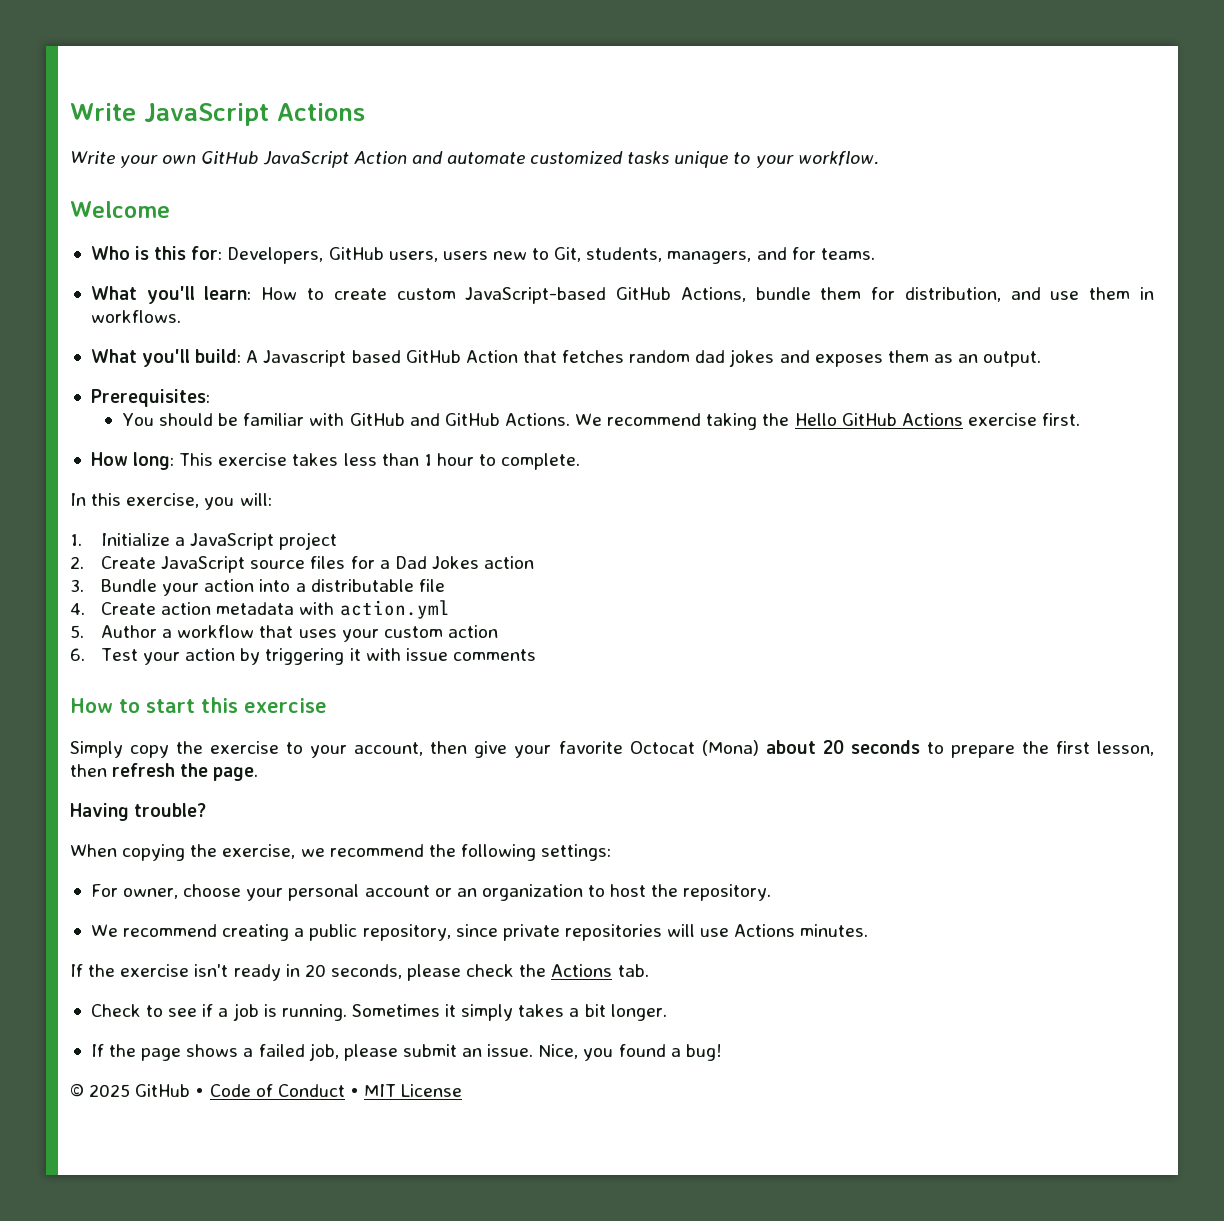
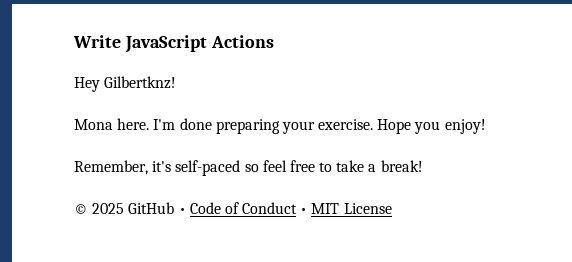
- Write your own GitHub JavaScript Action and automate customized tasks unique to your workflow.
- Welcome
- Who is this for: Developers, GitHub users, users new to Git, students, managers, and for teams.
- What you'll learn: How to create custom JavaScript-based GitHub Actions, bundle them for distribution, and use them in workflows.
- What you'll build: A Javascript based GitHub Action that fetches random dad jokes and exposes them as an output.
- Prerequisites:
- You should be familiar with GitHub and GitHub Actions. We recommend taking the Hello GitHub Actions exercise first.
- How long: This exercise takes less than 1 hour to complete.
- In this exercise, you will:
- 1. Initialize a JavaScript project
- 2. Create JavaScript source files for a Dad Jokes action
- 3. Bundle your action into a distributable file
- 4. Create action metadata with action.yml
- 5. Author a workflow that uses your custom action
- 6. Test your action by triggering it with issue comments
- How to start this exercise
- Simply copy the exercise to your account, then give your favorite Octocat (Mona) about 20 seconds to prepare the first lesson, then refresh the page.
- Having trouble?
- When copying the exercise, we recommend the following settings:
- For owner, choose your personal account or an organization to host the repository.
- We recommend creating a public repository, since private repositories will use Actions minutes.
- If the exercise isn't ready in 20 seconds, please check the Actions tab.
- Check to see if a job is running. Sometimes it simply takes a bit longer.
- If the page shows a failed job, please submit an issue. Nice, you found a bug!
+ Hey Gilbertknz!
+ Mona here. I'm done preparing your exercise. Hope you enjoy!
+ Remember, it's self-paced so feel free to take a break!

